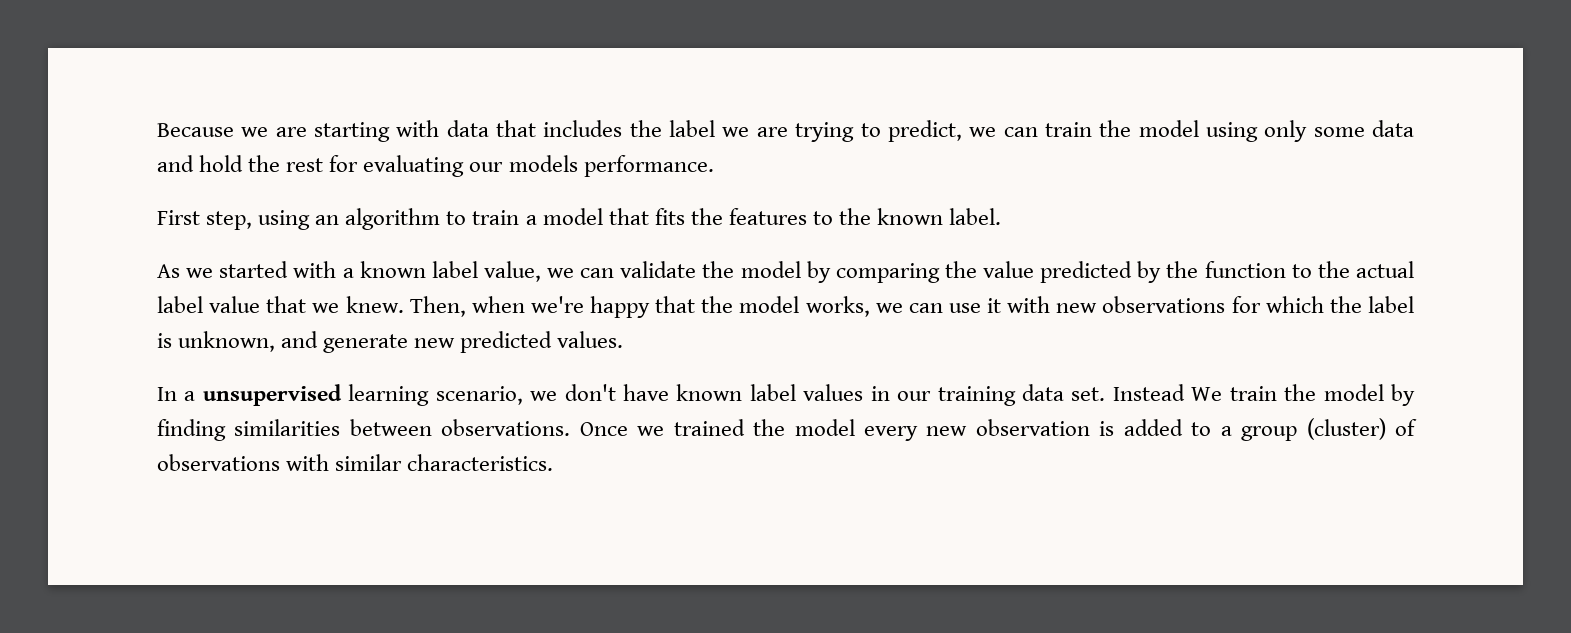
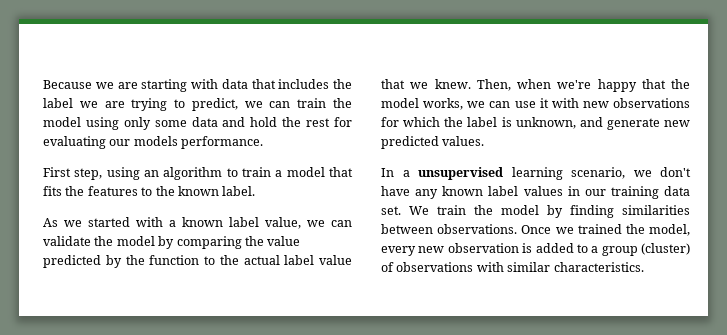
- In a unsupervised learning scenario, we don't have known label values in our training data set.
+ In a unsupervised learning scenario, we don't have any known label values in our training data set.
- Instead We train the model by finding similarities between observations.
+ We train the model by finding similarities between observations.
- Once we trained the model every new observation is added to a group (cluster) of observations with similar characteristics.
+ Once we trained the model, every new observation is added to a group (cluster) of observations with similar characteristics.

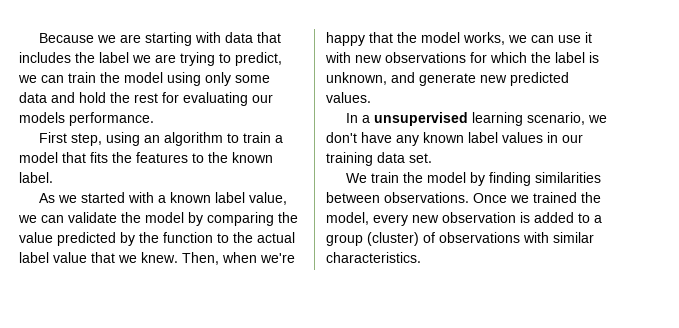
- In a unsupervised learning scenario, we don't have any known label values in our training data set. We train the model by finding similarities between observations.
+ In a unsupervised learning scenario, we don't have any known label values in our training data set.
+ We train the model by finding similarities between observations.

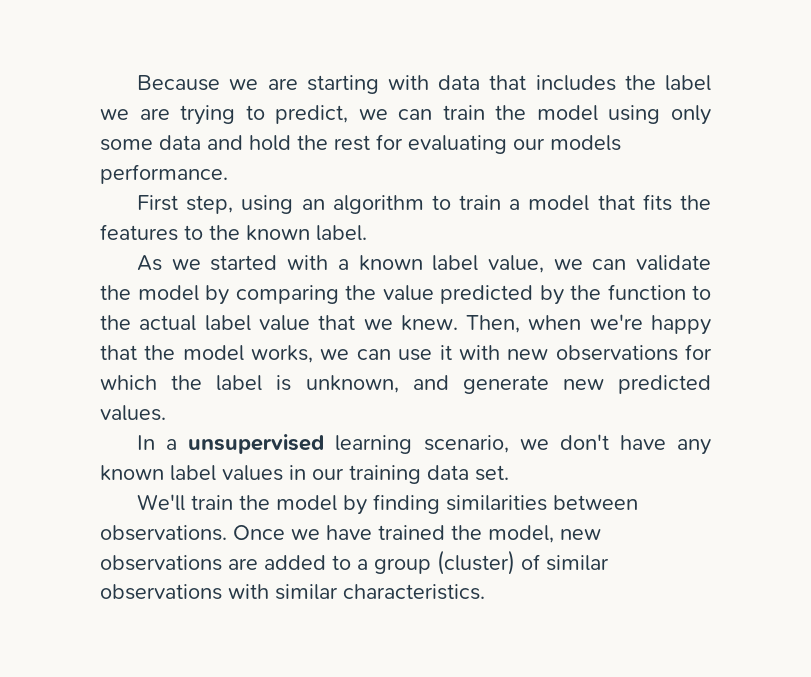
- We train the model by finding similarities between observations.
+ We'll train the model by finding similarities between observations.
- Once we trained the model, every new observation is added to a group (cluster) of observations with similar characteristics.
+ Once we have trained the model, new observations are added to a group (cluster) of similar observations with similar characteristics.

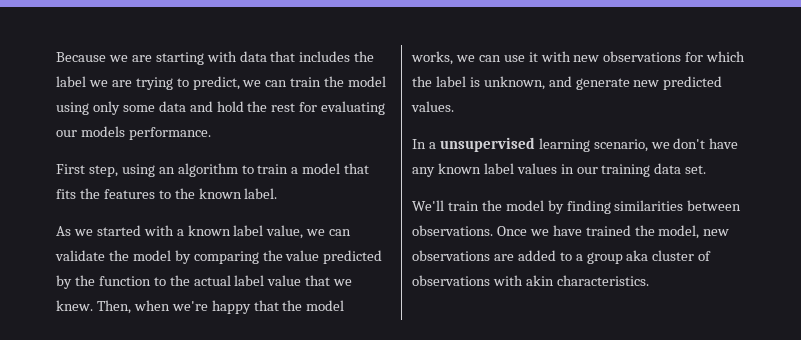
- Once we have trained the model, new observations are added to a group (cluster) of similar observations with similar characteristics.
+ Once we have trained the model, new observations are added to a group aka cluster of observations with akin characteristics.

